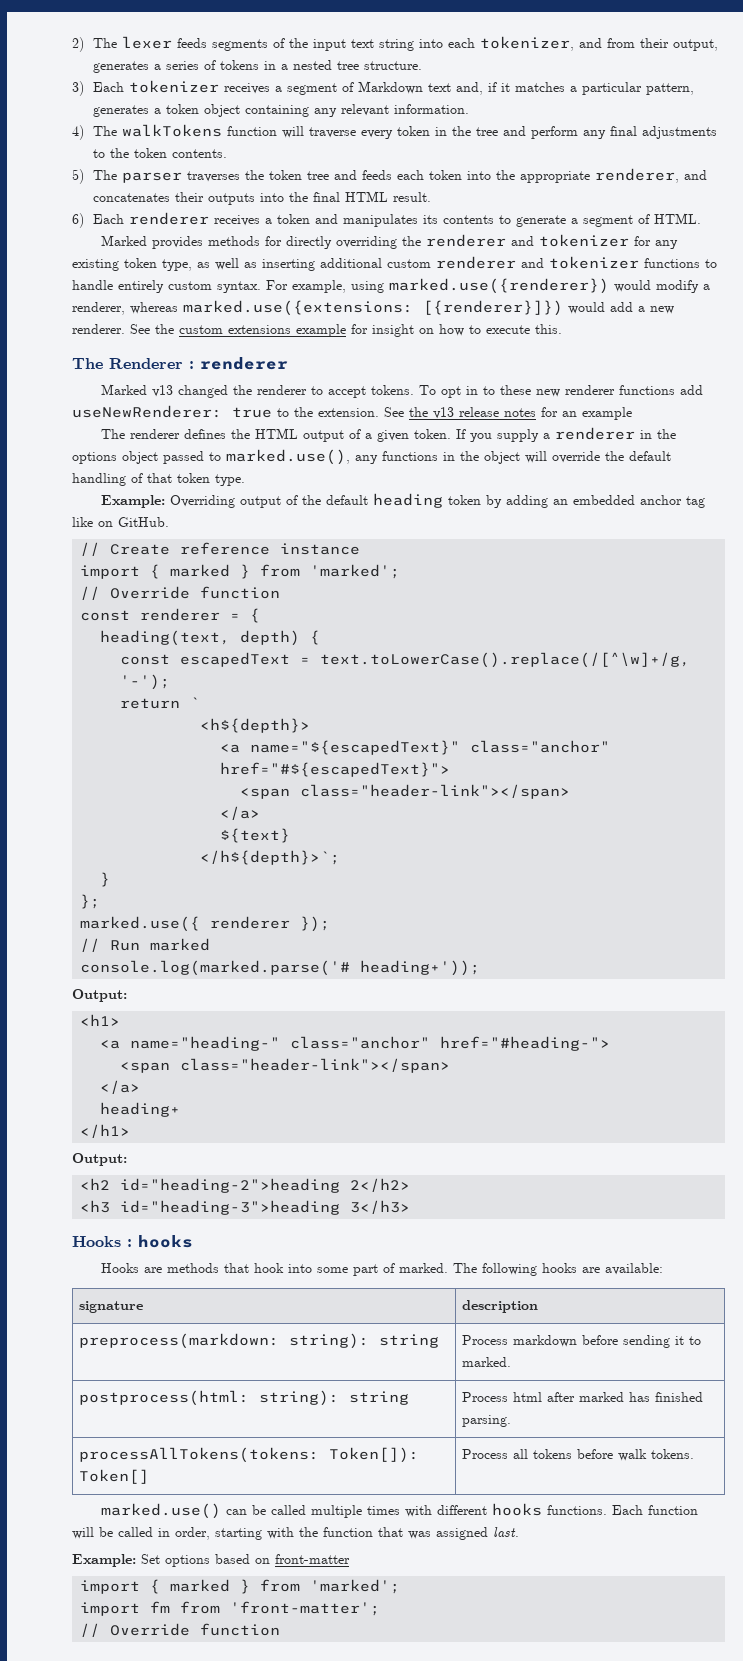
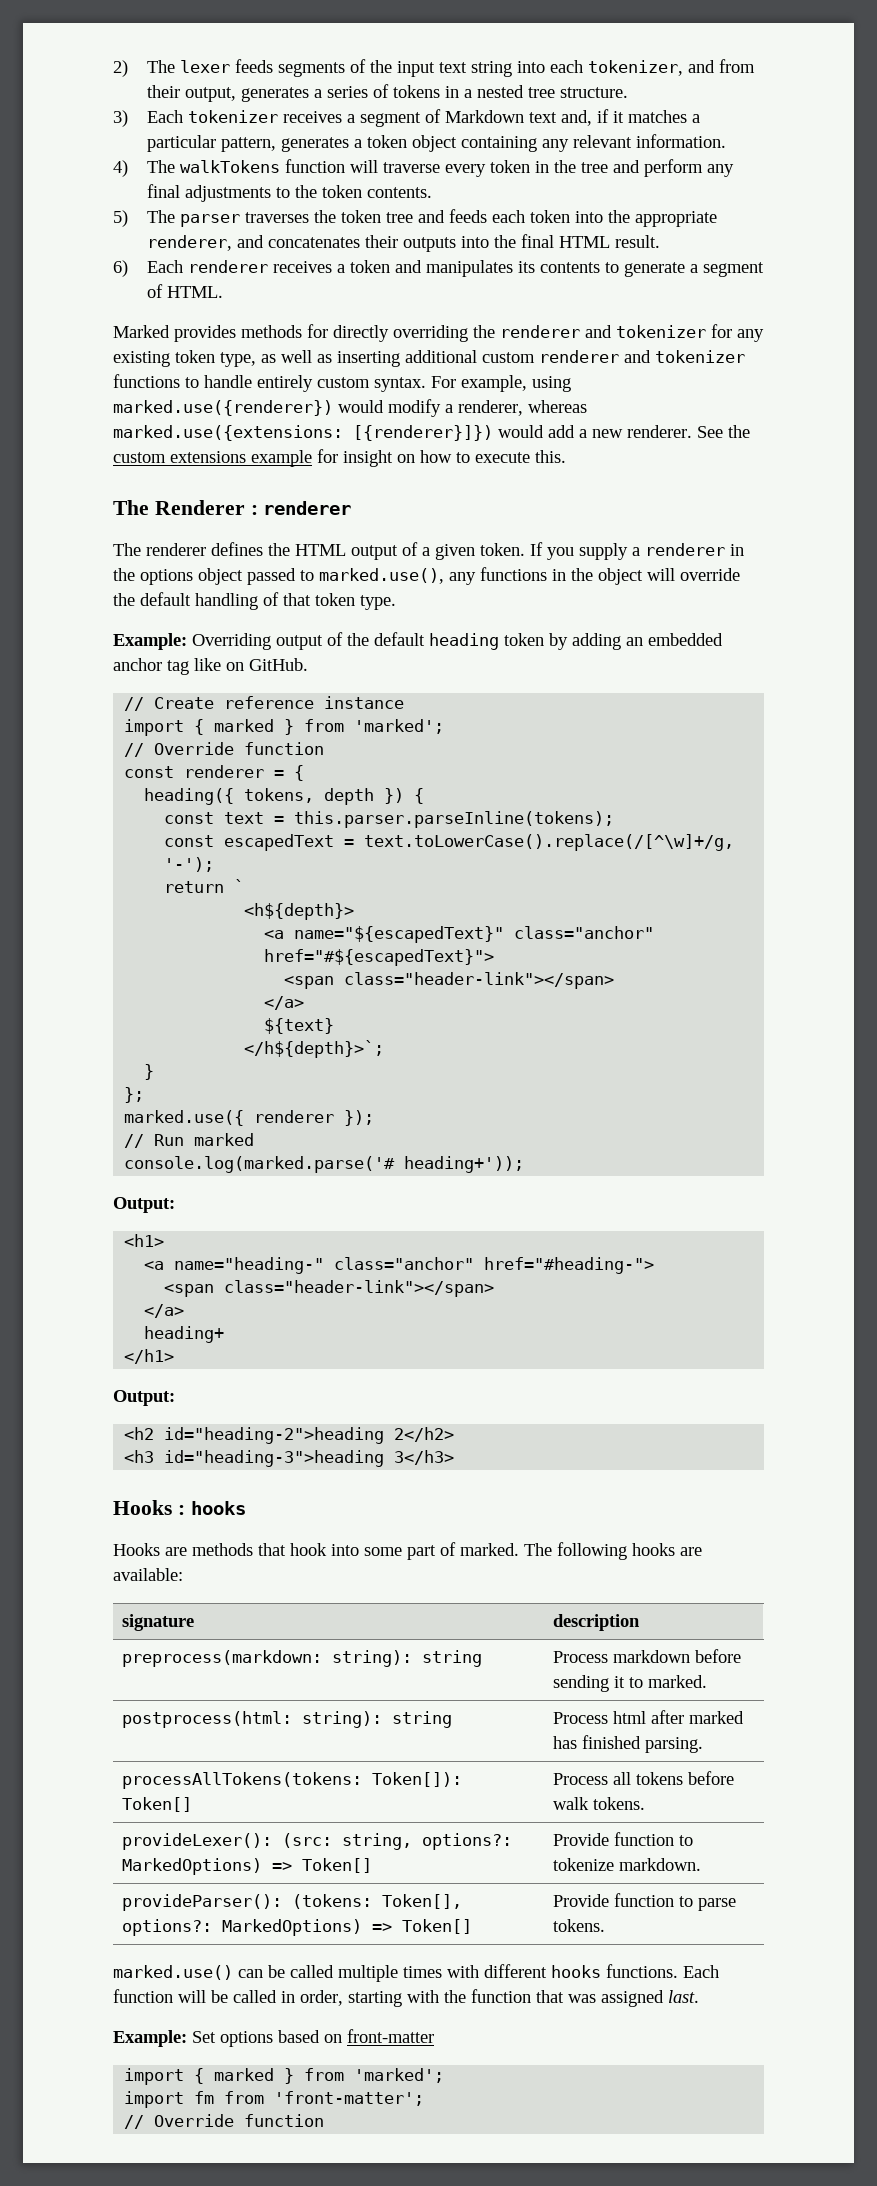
- Marked v13 changed the renderer to accept tokens. To opt in to these new renderer functions add useNewRenderer: true to the extension. See the v13 release notes for an example
- heading(text, depth) {
+ heading({ tokens, depth }) {
+ const text = this.parser.parseInline(tokens);
+ provideLexer(): (src: string, options?: MarkedOptions) => Token[] | Provide function to tokenize markdown.
+ provideParser(): (tokens: Token[], options?: MarkedOptions) => Token[] | Provide function to parse tokens.

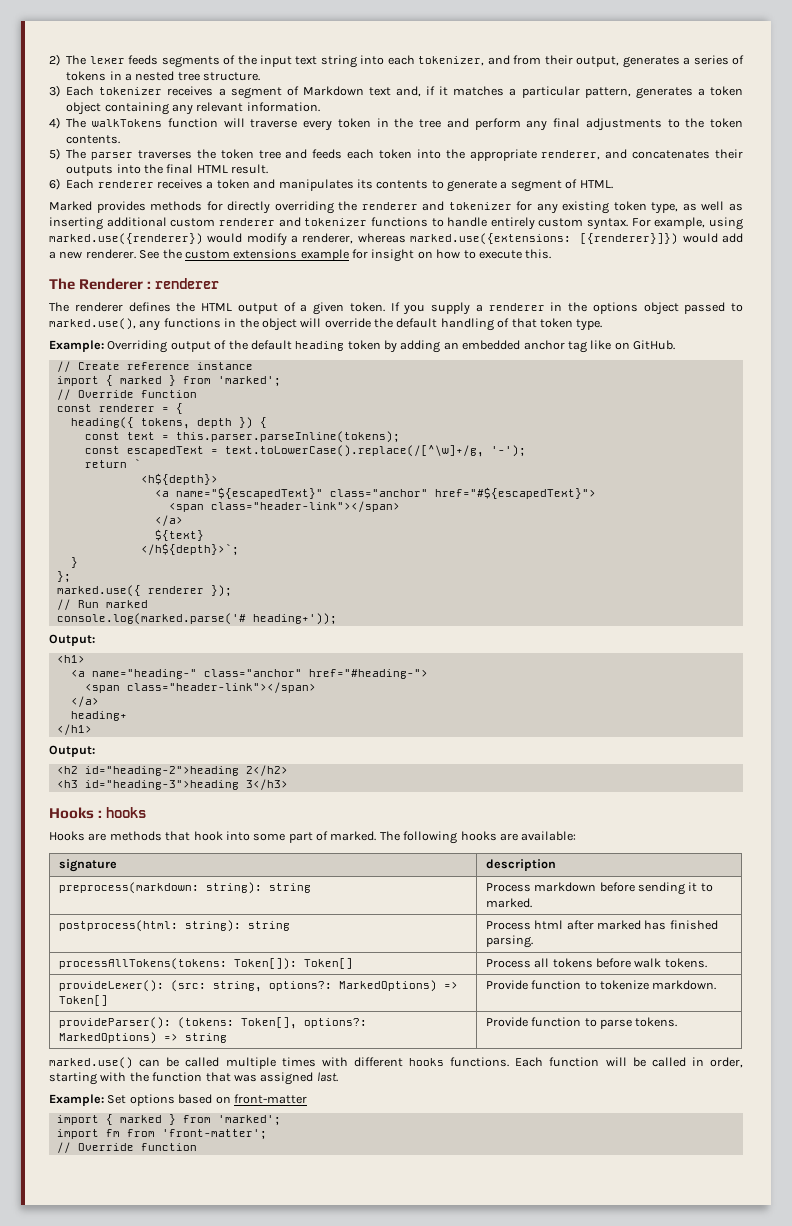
- provideParser(): (tokens: Token[], options?: MarkedOptions) => Token[] | Provide function to parse tokens.
+ provideParser(): (tokens: Token[], options?: MarkedOptions) => string | Provide function to parse tokens.

